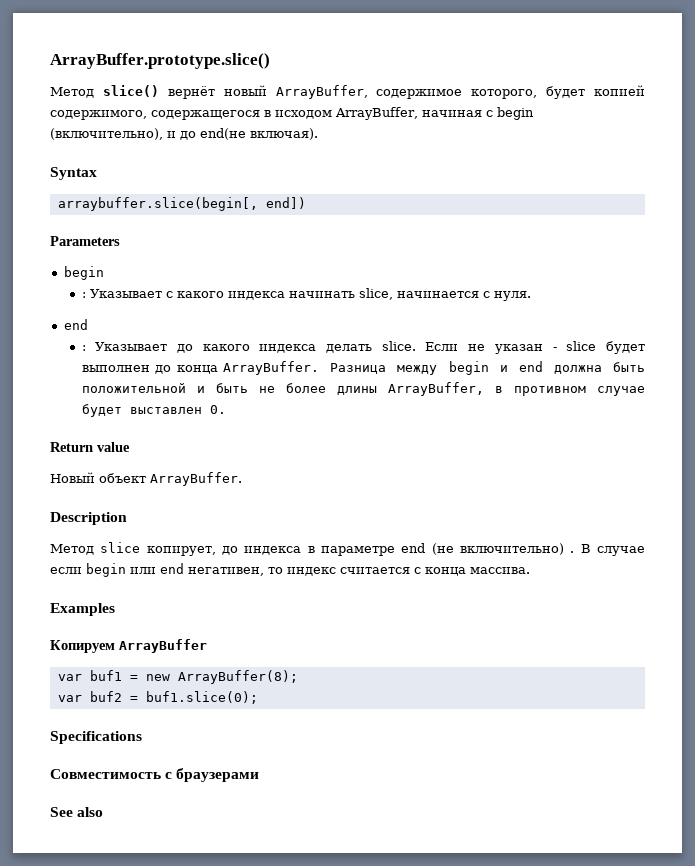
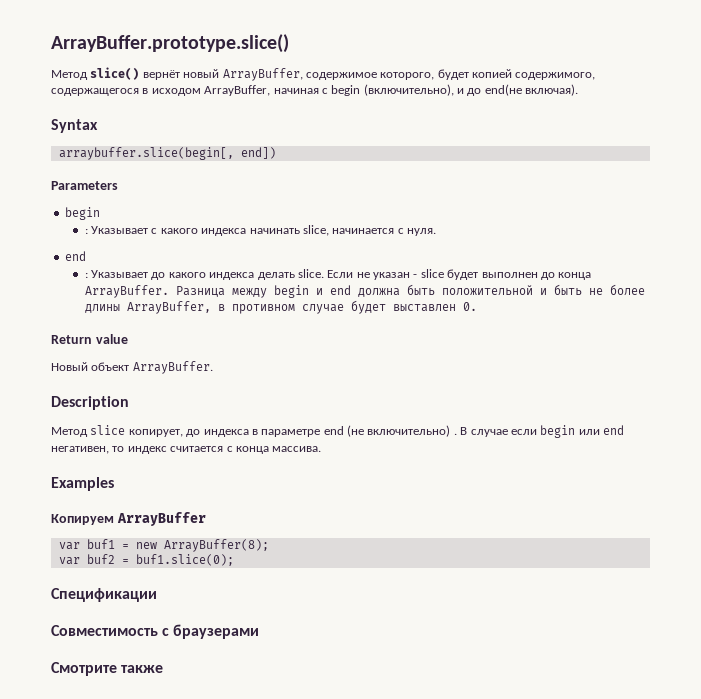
- Specifications
+ Спецификации
- See also
+ Смотрите также

